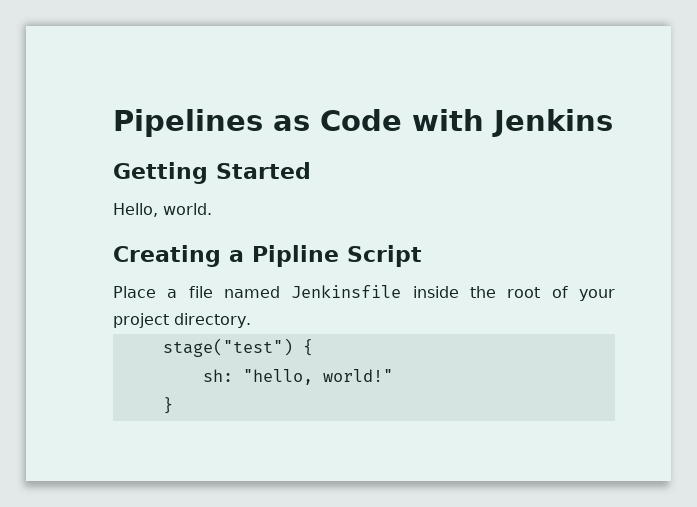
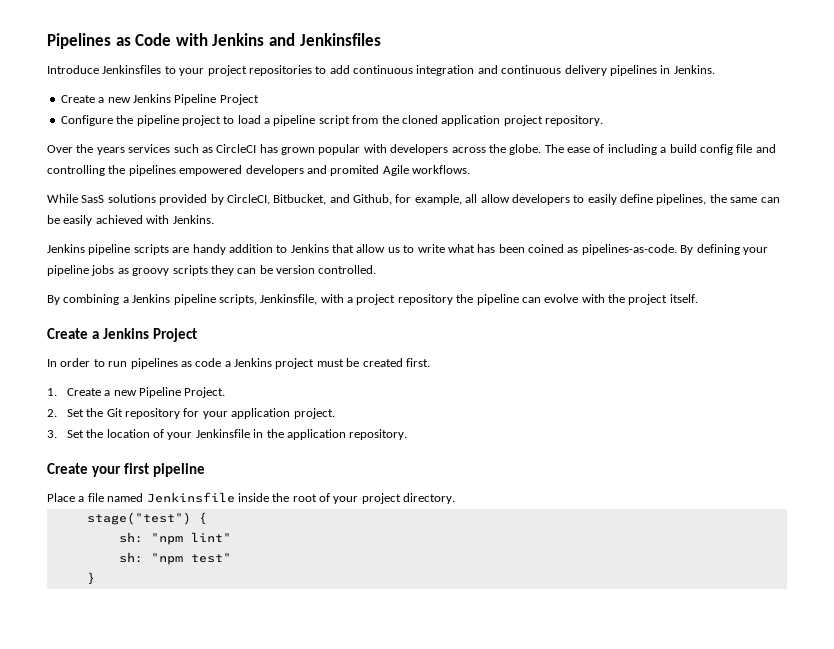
- Pipelines as Code with Jenkins
- Getting Started
- Hello, world.
- Creating a Pipline Script
+ Pipelines as Code with Jenkins and Jenkinsfiles
+ Introduce Jenkinsfiles to your project repositories to add continuous integration and continuous delivery pipelines in Jenkins.
+ Create a new Jenkins Pipeline Project
+ Configure the pipeline project to load a pipeline script from the cloned application project repository.
+ Over the years services such as CircleCI has grown popular with developers across the globe. The ease of including a build config file and controlling the pipelines empowered developers and promited Agile workflows.
+ While SasS solutions provided by CircleCI, Bitbucket, and Github, for example, all allow developers to easily define pipelines, the same can be easily achieved with Jenkins.
+ Jenkins pipeline scripts are handy addition to Jenkins that allow us to write what has been coined as pipelines-as-code. By defining your pipeline jobs as groovy scripts they can be version controlled.
+ By combining a Jenkins pipeline scripts, Jenkinsfile, with a project repository the pipeline can evolve with the project itself.
+ Create a Jenkins Project
+ In order to run pipelines as code a Jenkins project must be created first.
+ 1. Create a new Pipeline Project.
+ 2. Set the Git repository for your application project.
+ 3. Set the location of your Jenkinsfile in the application repository.
+ Create your first pipeline
- sh: "hello, world!"
+ sh: "npm lint"
+ sh: "npm test"

